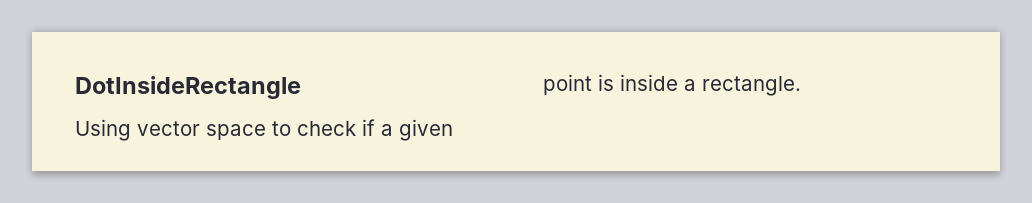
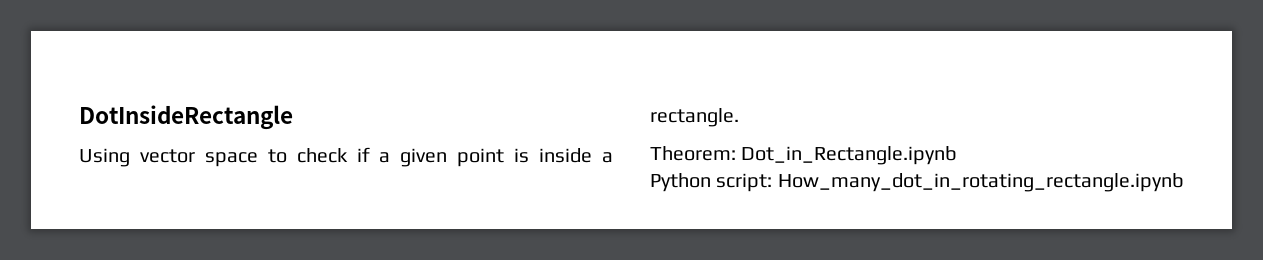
+ Theorem: Dot_in_Rectangle.ipynb
+ Python script: How_many_dot_in_rotating_rectangle.ipynb

